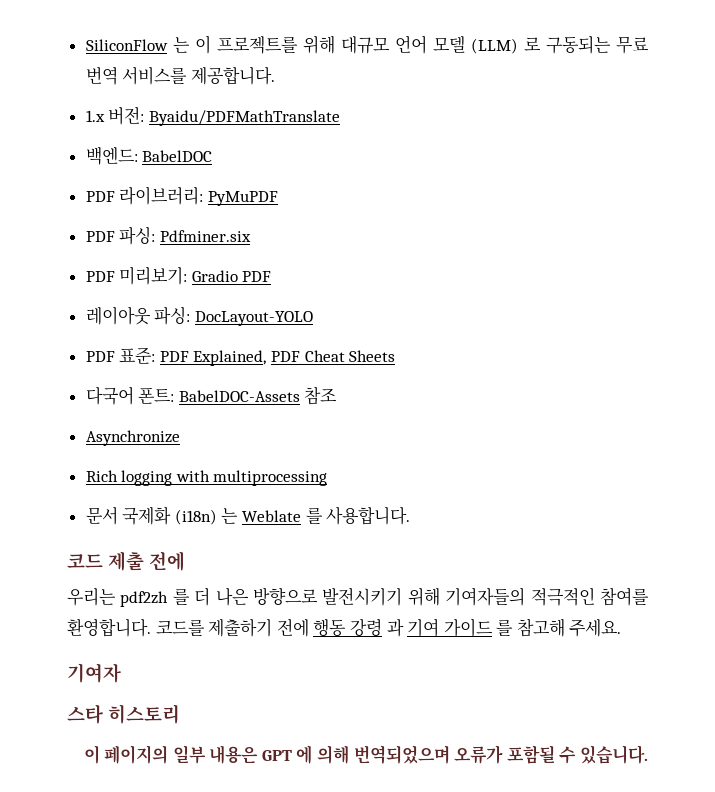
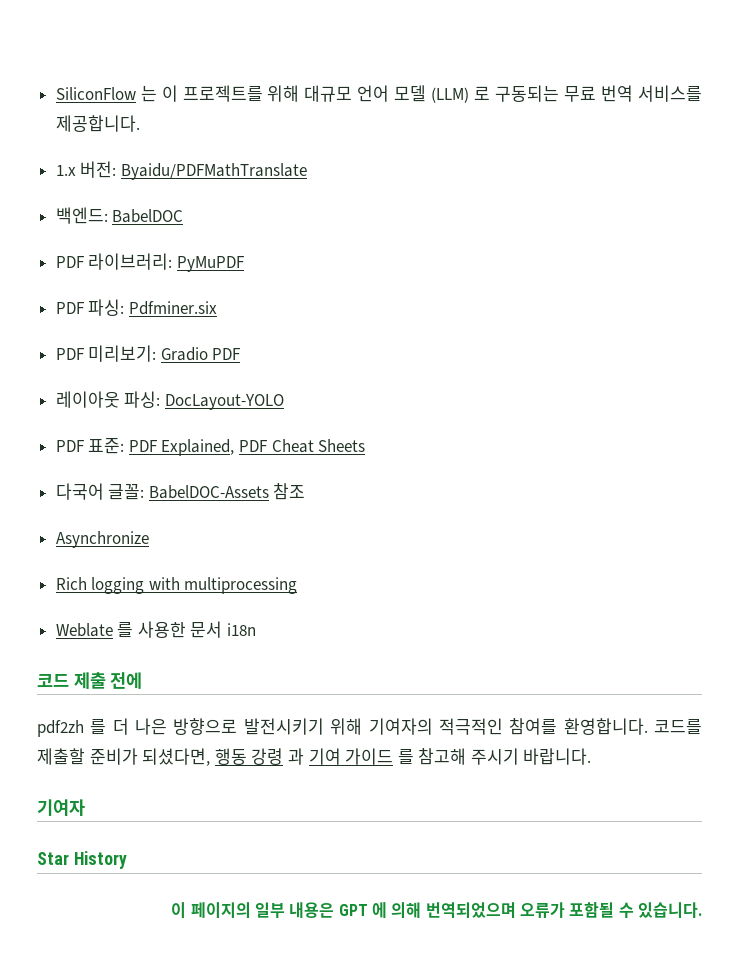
- 다국어 폰트: BabelDOC-Assets 참조
+ 다국어 글꼴: BabelDOC-Assets 참조
- 문서 국제화 (i18n) 는 Weblate 를 사용합니다.
+ Weblate 를 사용한 문서 i18n
- 우리는 pdf2zh 를 더 나은 방향으로 발전시키기 위해 기여자들의 적극적인 참여를 환영합니다.
+ pdf2zh 를 더 나은 방향으로 발전시키기 위해 기여자의 적극적인 참여를 환영합니다.
- 코드를 제출하기 전에 행동 강령 과 기여 가이드 를 참고해 주세요.
+ 코드를 제출할 준비가 되셨다면, 행동 강령 과 기여 가이드 를 참고해 주시기 바랍니다.
- 스타 히스토리
+ Star History

